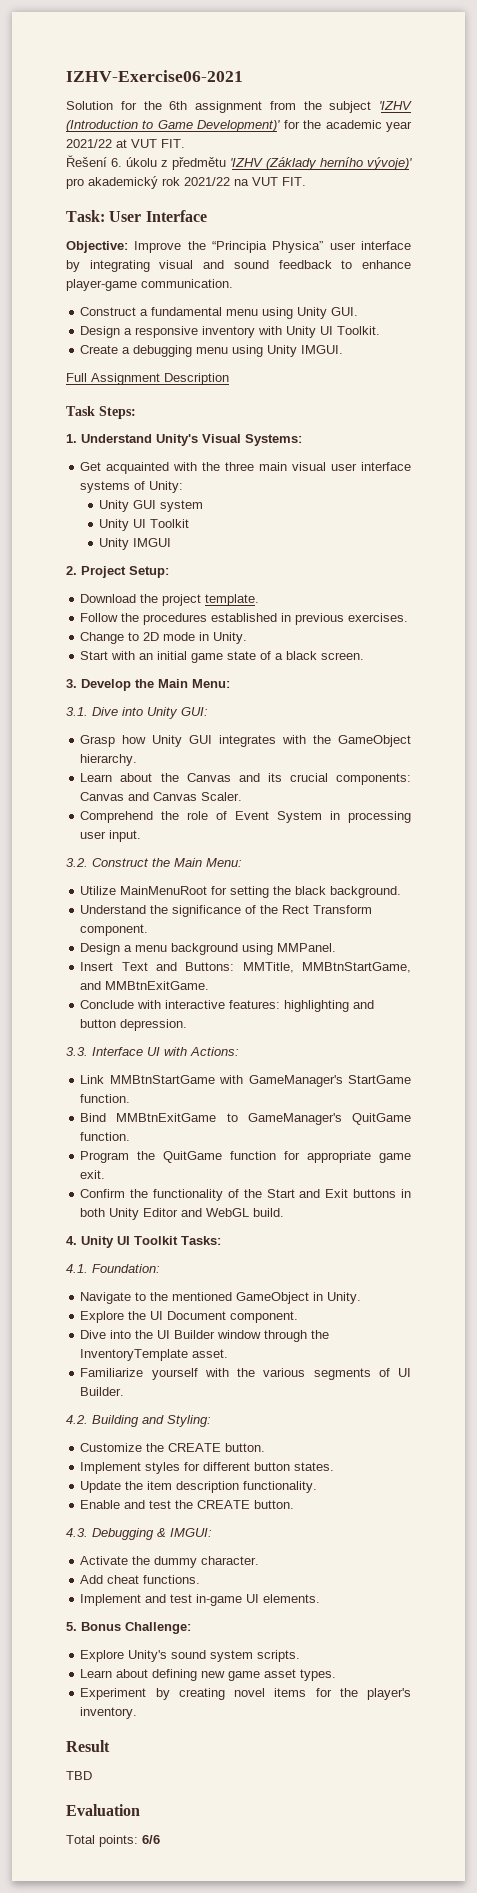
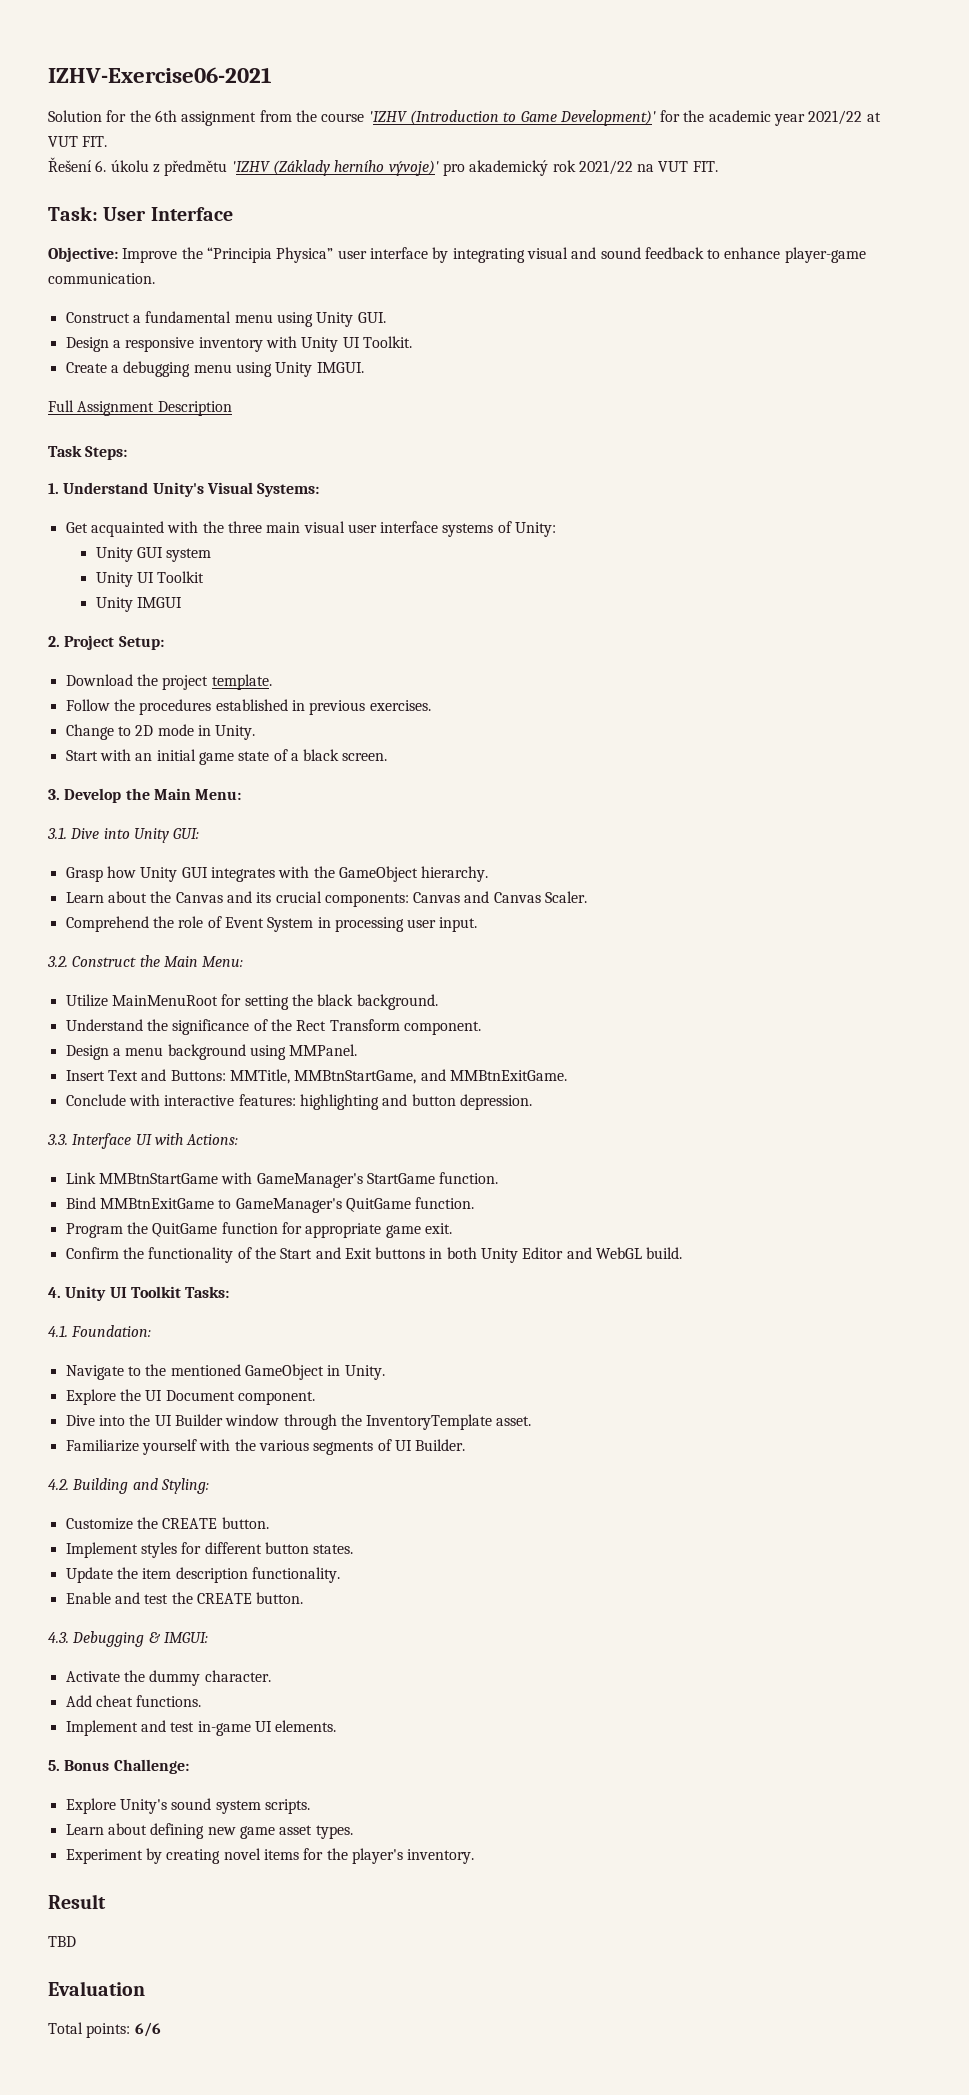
- Solution for the 6th assignment from the subject 'IZHV (Introduction to Game Development)' for the academic year 2021/22 at VUT FIT.
+ Solution for the 6th assignment from the course 'IZHV (Introduction to Game Development)' for the academic year 2021/22 at VUT FIT.

